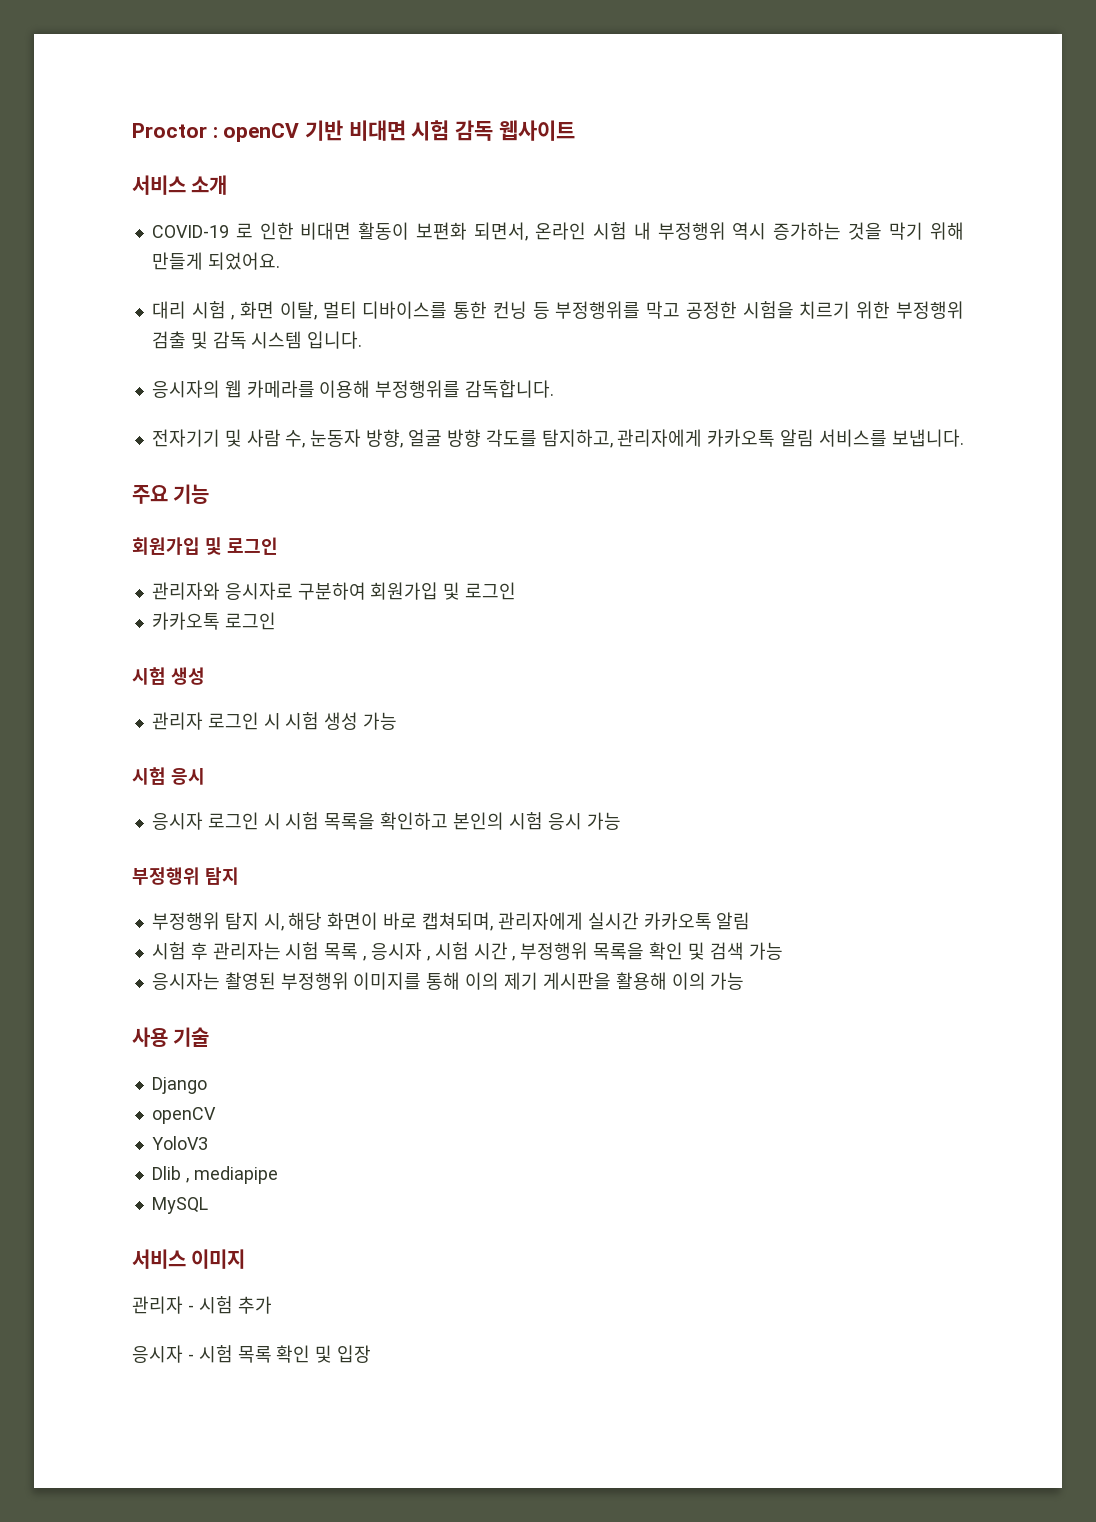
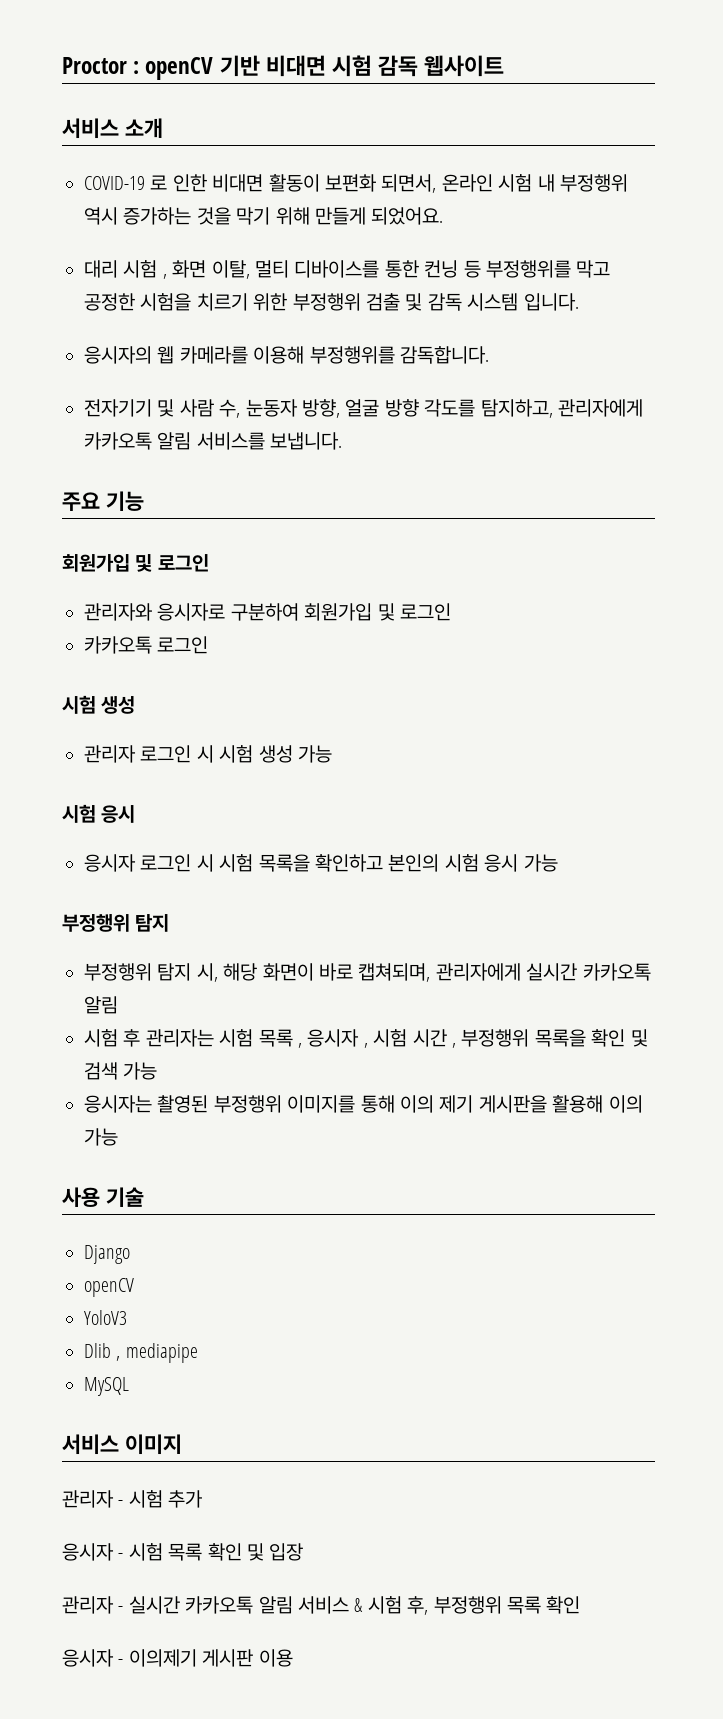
+ 관리자 - 실시간 카카오톡 알림 서비스 & 시험 후, 부정행위 목록 확인
+ 응시자 - 이의제기 게시판 이용

